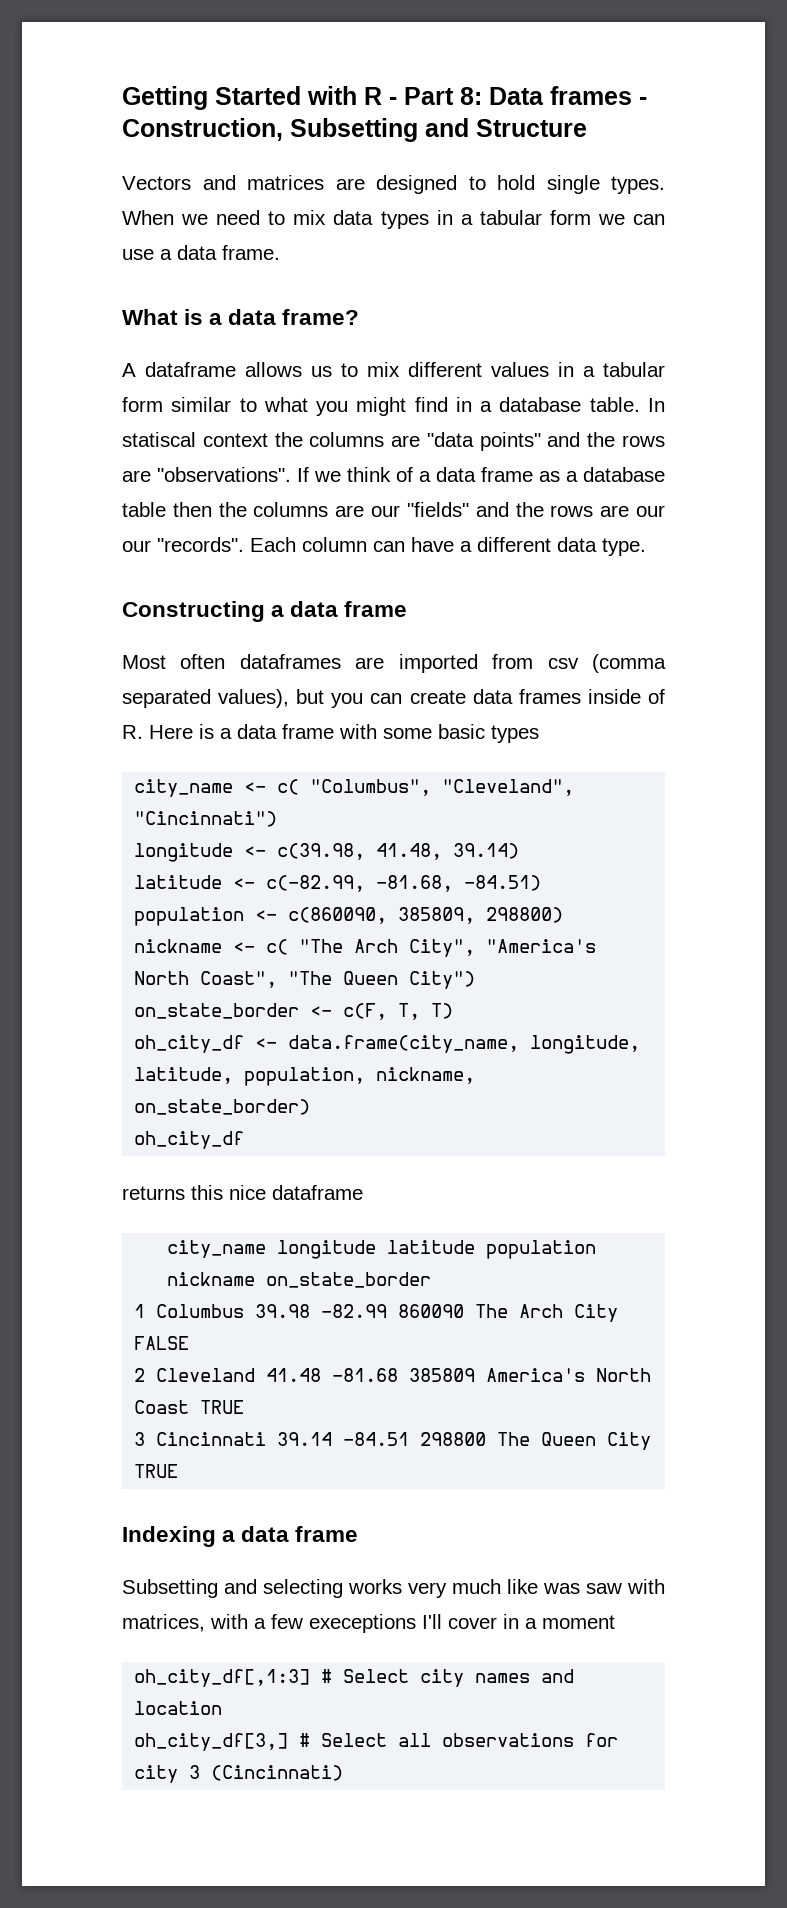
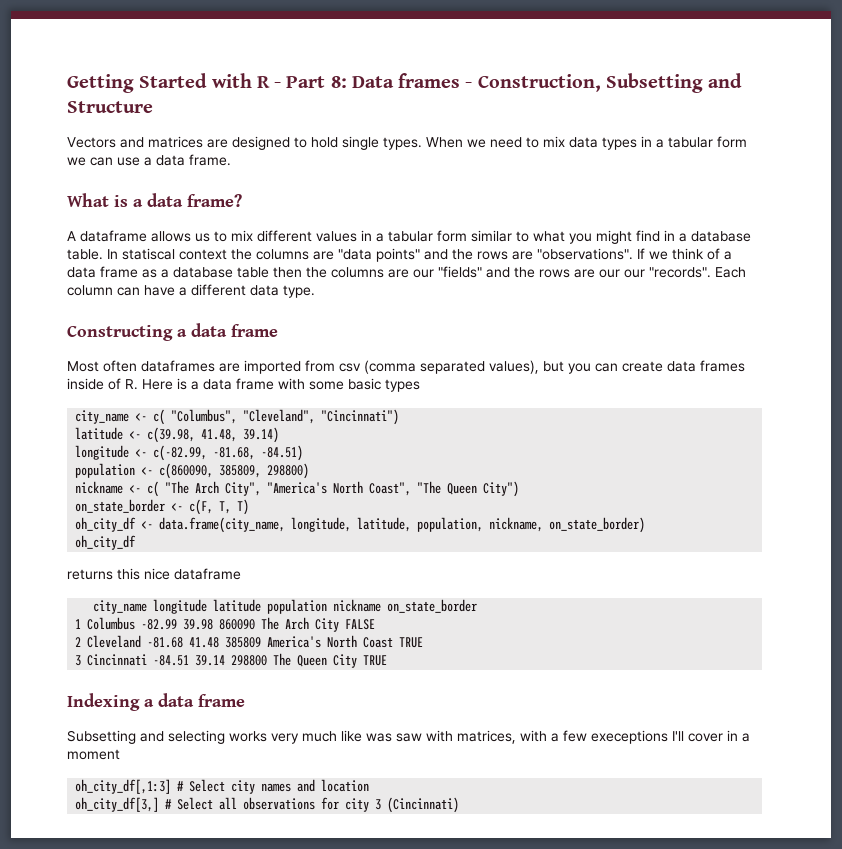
- longitude <- c(39.98, 41.48, 39.14)
+ latitude <- c(39.98, 41.48, 39.14)
- latitude <- c(-82.99, -81.68, -84.51)
+ longitude <- c(-82.99, -81.68, -84.51)
- 1 Columbus 39.98 -82.99 860090 The Arch City FALSE
+ 1 Columbus -82.99 39.98 860090 The Arch City FALSE
- 2 Cleveland 41.48 -81.68 385809 America's North Coast TRUE
+ 2 Cleveland -81.68 41.48 385809 America's North Coast TRUE
- 3 Cincinnati 39.14 -84.51 298800 The Queen City TRUE
+ 3 Cincinnati -84.51 39.14 298800 The Queen City TRUE

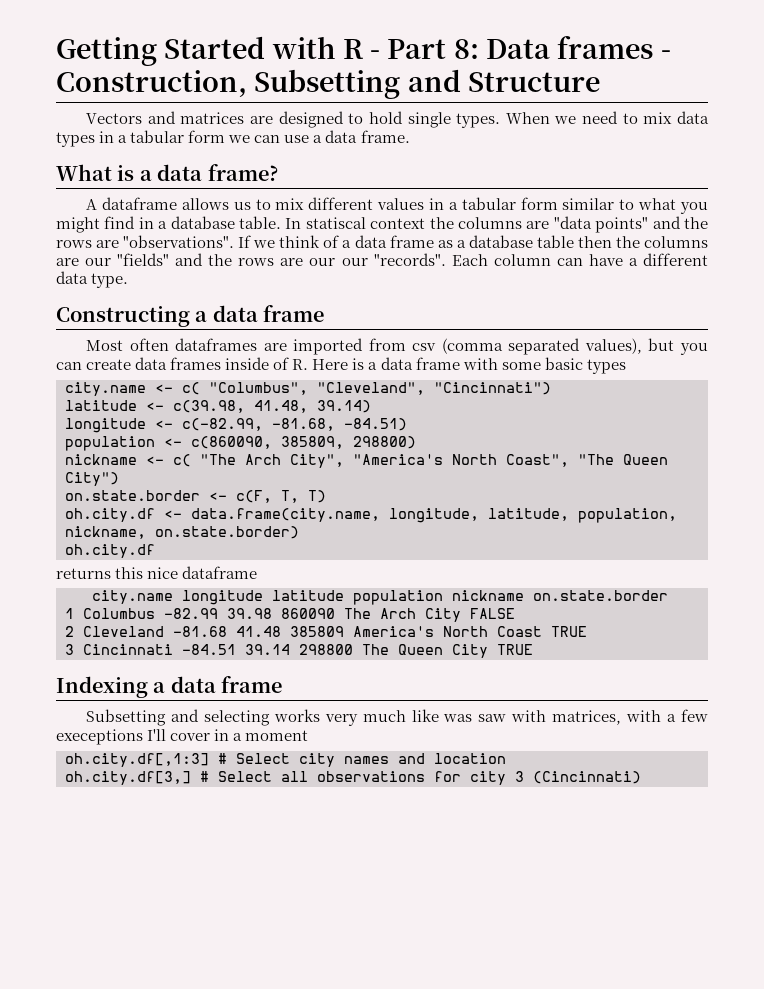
- city_name <- c( "Columbus", "Cleveland", "Cincinnati")
+ city.name <- c( "Columbus", "Cleveland", "Cincinnati")
- on_state_border <- c(F, T, T)
+ on.state.border <- c(F, T, T)
- oh_city_df <- data.frame(city_name, longitude, latitude, population, nickname, on_state_border)
- oh_city_df
+ oh.city.df <- data.frame(city.name, longitude, latitude, population, nickname, on.state.border)
+ oh.city.df
- city_name longitude latitude population nickname on_state_border
+ city.name longitude latitude population nickname on.state.border
- oh_city_df[,1:3] # Select city names and location
+ oh.city.df[,1:3] # Select city names and location
- oh_city_df[3,] # Select all observations for city 3 (Cincinnati)
+ oh.city.df[3,] # Select all observations for city 3 (Cincinnati)

